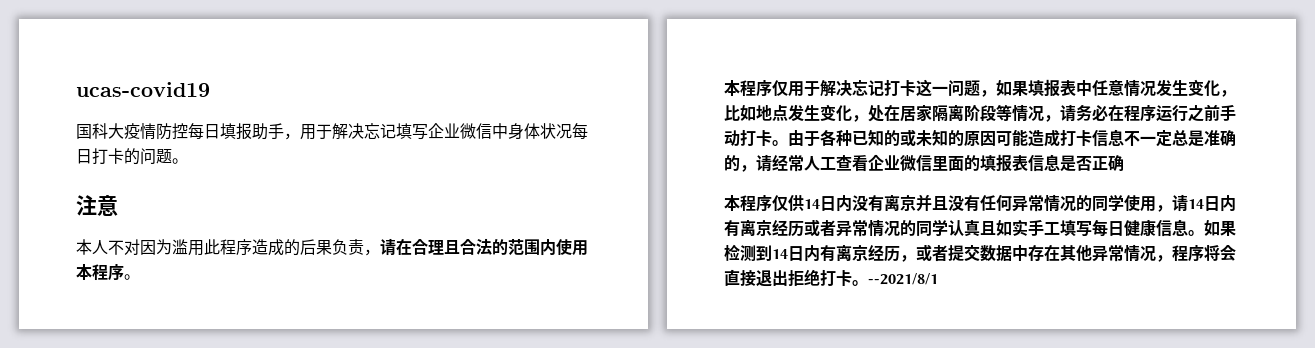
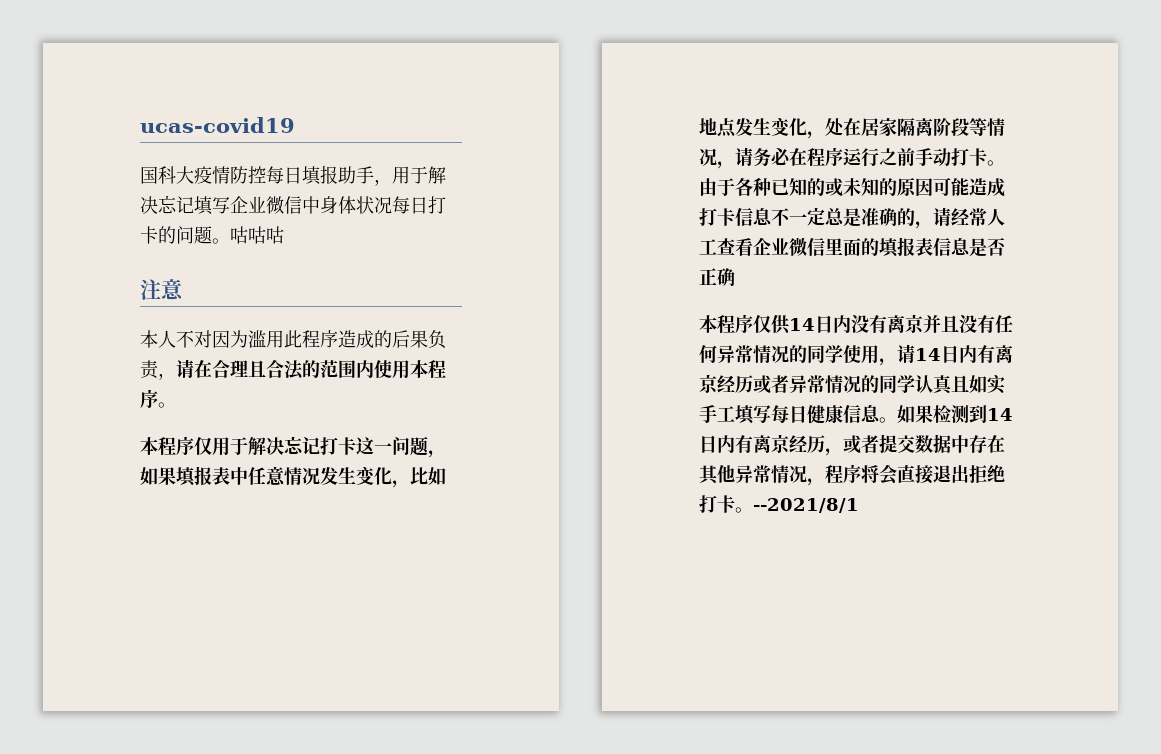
+ 咕咕咕

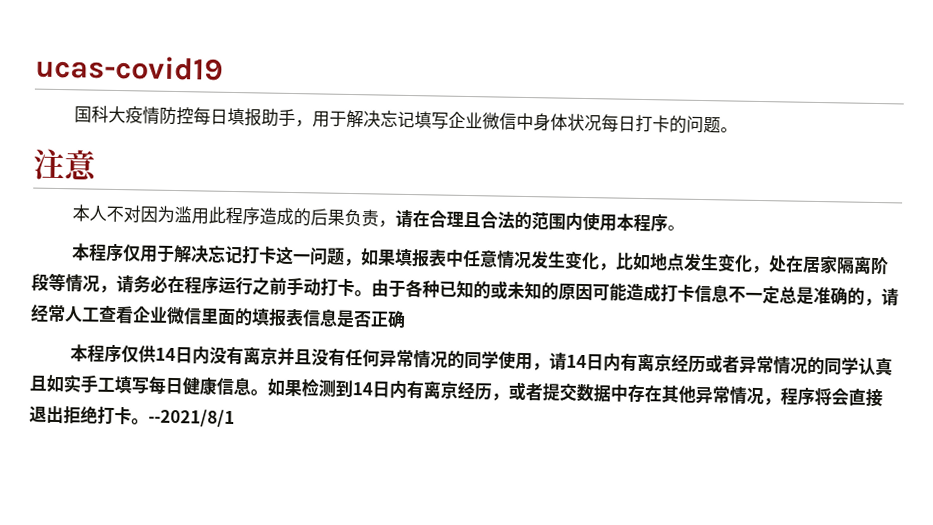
- 咕咕咕

